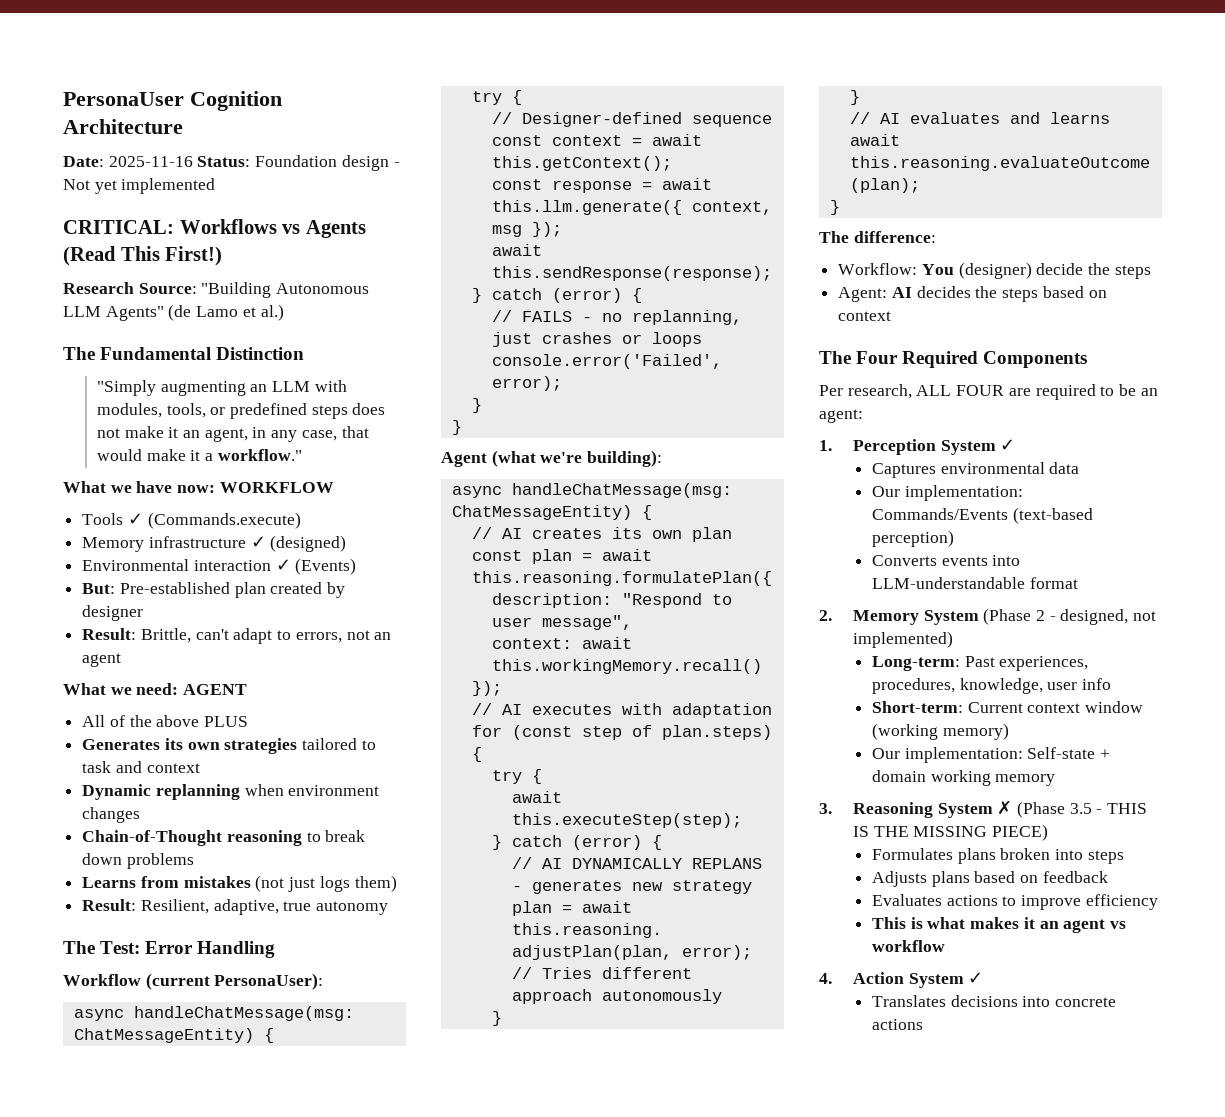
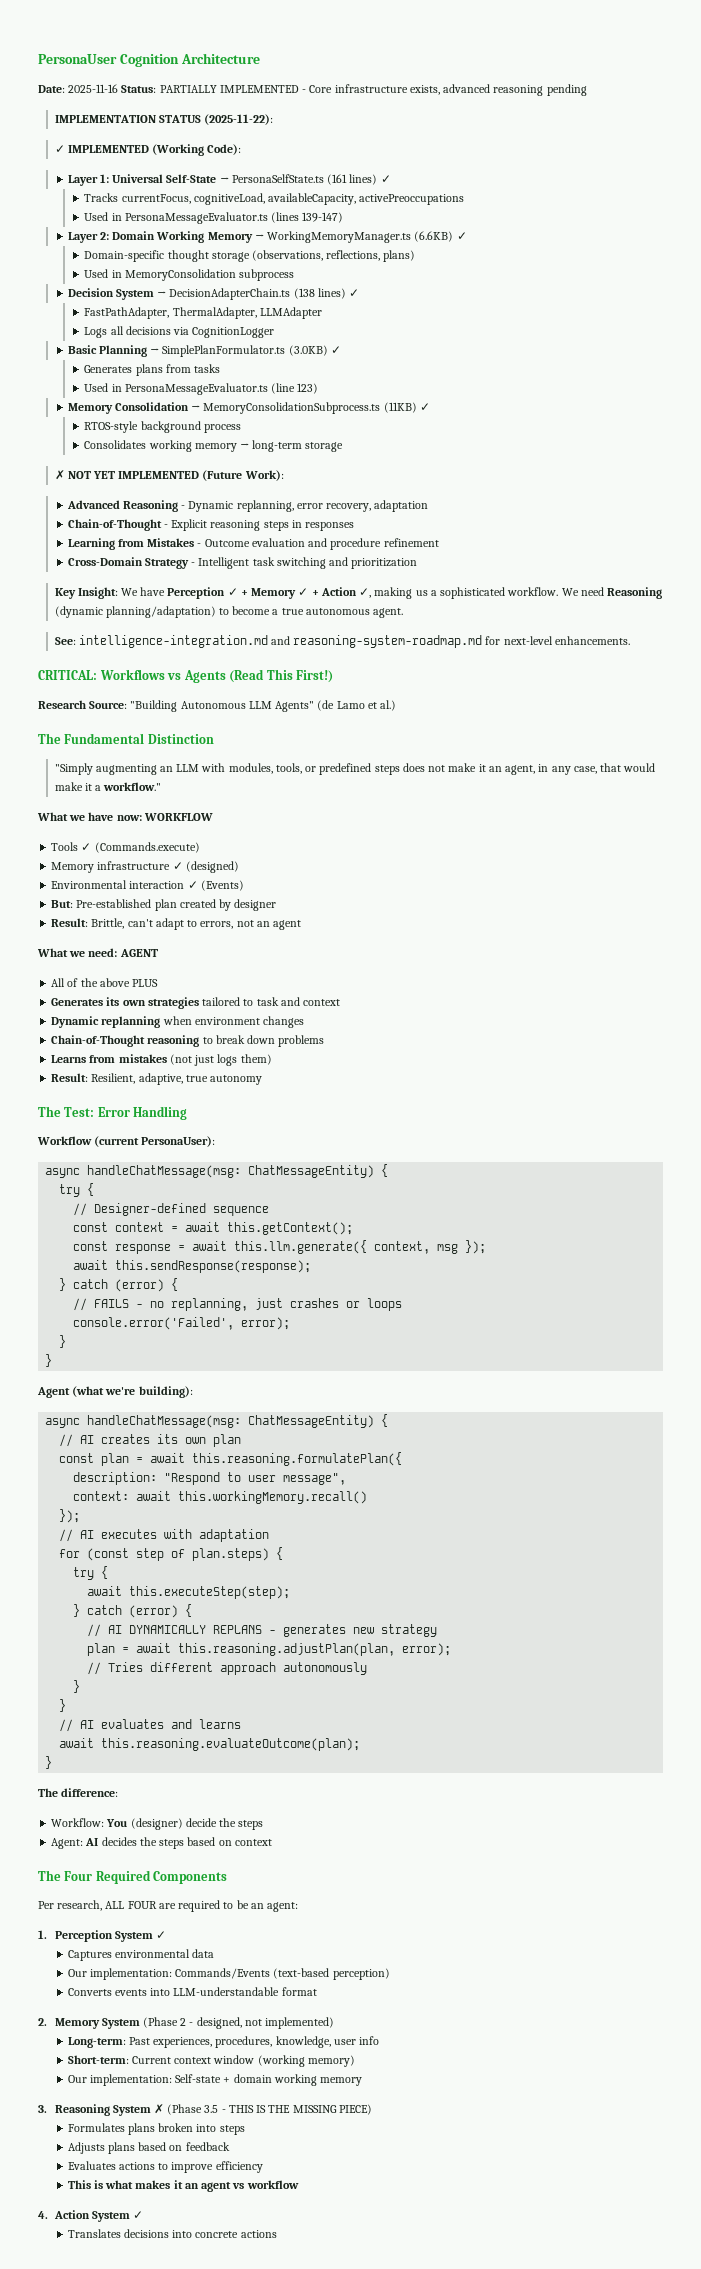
- Date: 2025-11-16 Status: Foundation design - Not yet implemented
+ Date: 2025-11-16 Status: PARTIALLY IMPLEMENTED - Core infrastructure exists, advanced reasoning pending
+ IMPLEMENTATION STATUS (2025-11-22):
+ ✓ IMPLEMENTED (Working Code):
+ Layer 1: Universal Self-State → PersonaSelfState.ts (161 lines) ✓
+ Tracks currentFocus, cognitiveLoad, availableCapacity, activePreoccupations
+ Used in PersonaMessageEvaluator.ts (lines 139-147)
+ Layer 2: Domain Working Memory → WorkingMemoryManager.ts (6.6KB) ✓
+ Domain-specific thought storage (observations, reflections, plans)
+ Used in MemoryConsolidation subprocess
+ Decision System → DecisionAdapterChain.ts (138 lines) ✓
+ FastPathAdapter, ThermalAdapter, LLMAdapter
+ Logs all decisions via CognitionLogger
+ Basic Planning → SimplePlanFormulator.ts (3.0KB) ✓
+ Generates plans from tasks
+ Used in PersonaMessageEvaluator.ts (line 123)
+ Memory Consolidation → MemoryConsolidationSubprocess.ts (11KB) ✓
+ RTOS-style background process
+ Consolidates working memory → long-term storage
+ ✗ NOT YET IMPLEMENTED (Future Work):
+ Advanced Reasoning - Dynamic replanning, error recovery, adaptation
+ Chain-of-Thought - Explicit reasoning steps in responses
+ Learning from Mistakes - Outcome evaluation and procedure refinement
+ Cross-Domain Strategy - Intelligent task switching and prioritization
+ Key Insight: We have Perception ✓ + Memory ✓ + Action ✓, making us a sophisticated workflow. We need Reasoning (dynamic planning/adaptation) to become a true autonomous agent.
+ See: intelligence-integration.md and reasoning-system-roadmap.md for next-level enhancements.

